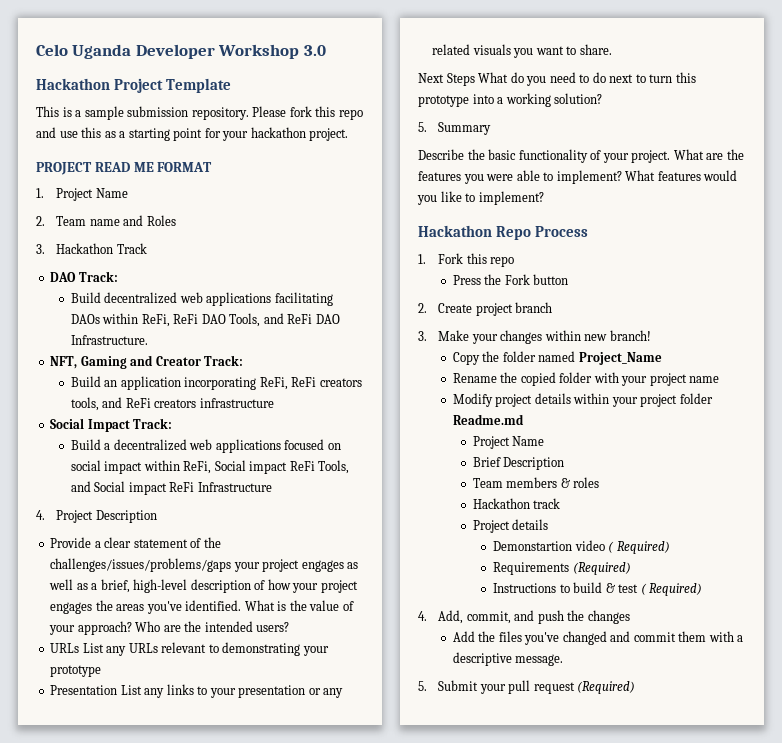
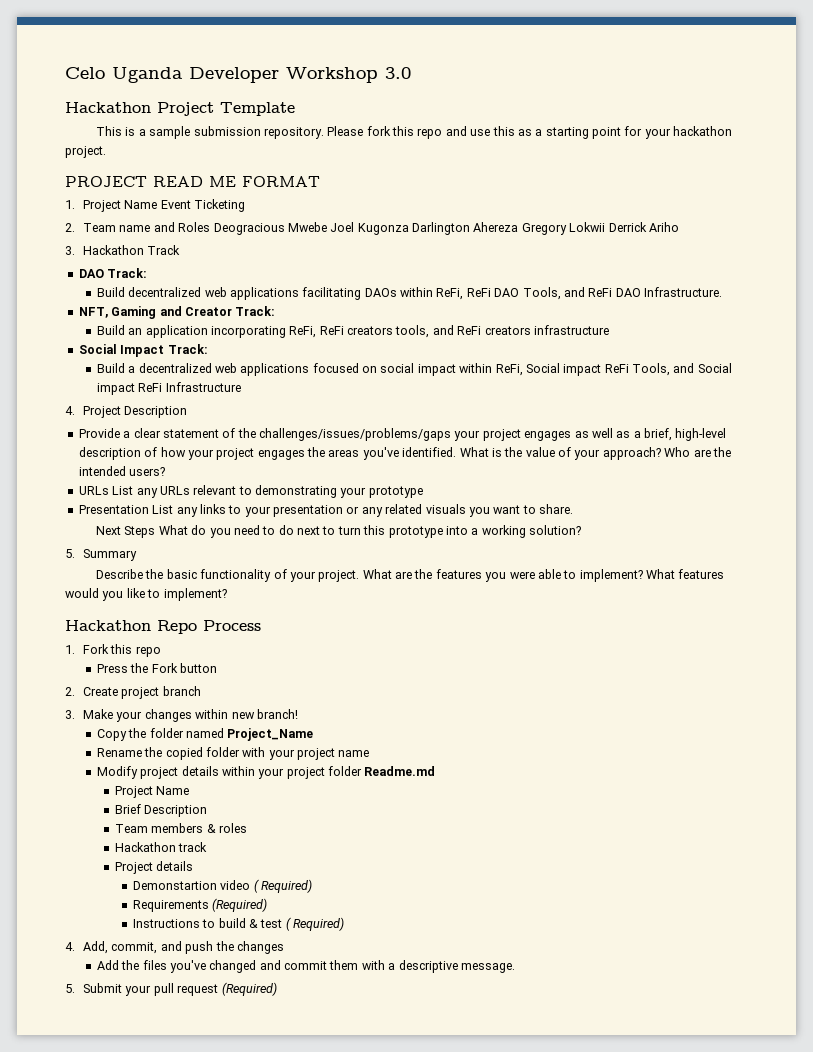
- 1. Project Name
+ 1. Project Name Event Ticketing
- 2. Team name and Roles
+ 2. Team name and Roles Deogracious Mwebe Joel Kugonza Darlington Ahereza Gregory Lokwii Derrick Ariho

